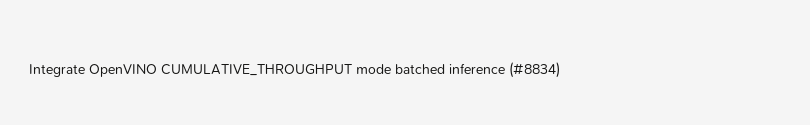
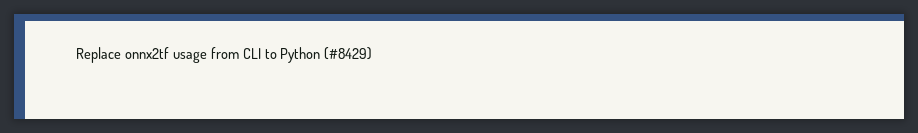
- Integrate OpenVINO CUMULATIVE_THROUGHPUT mode batched inference (#8834)
+ Replace onnx2tf usage from CLI to Python (#8429)

